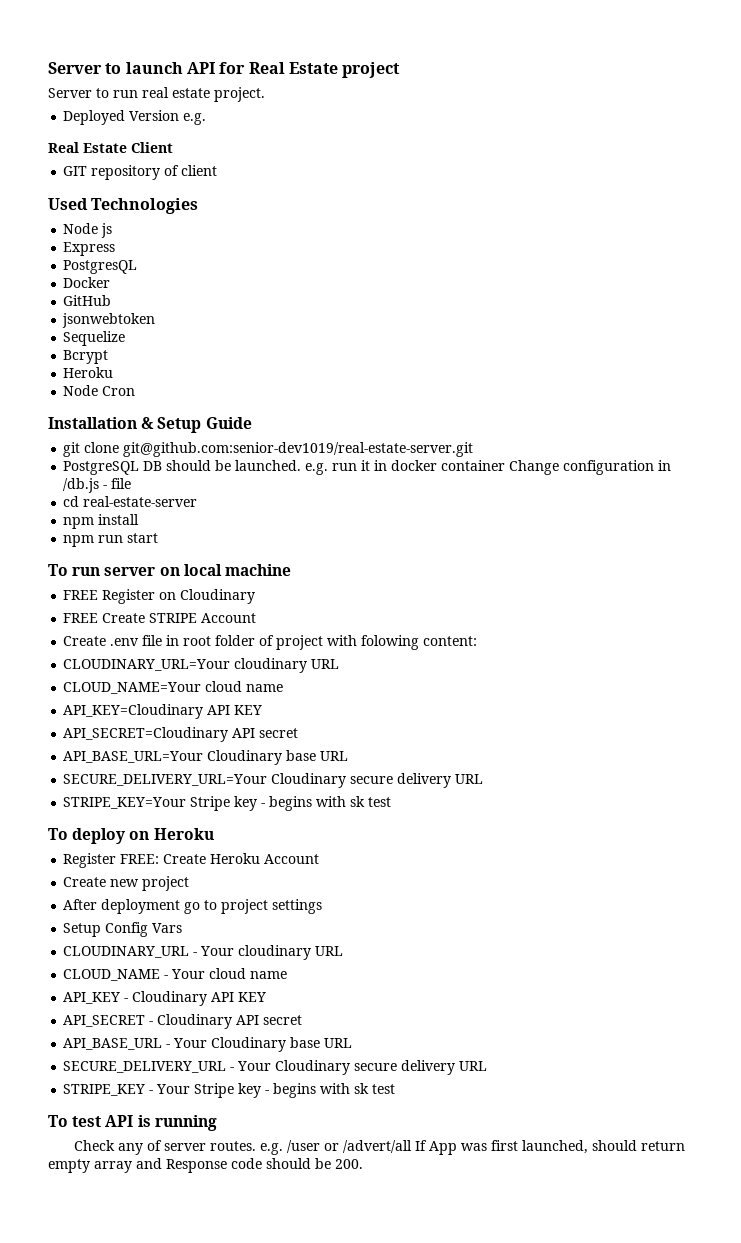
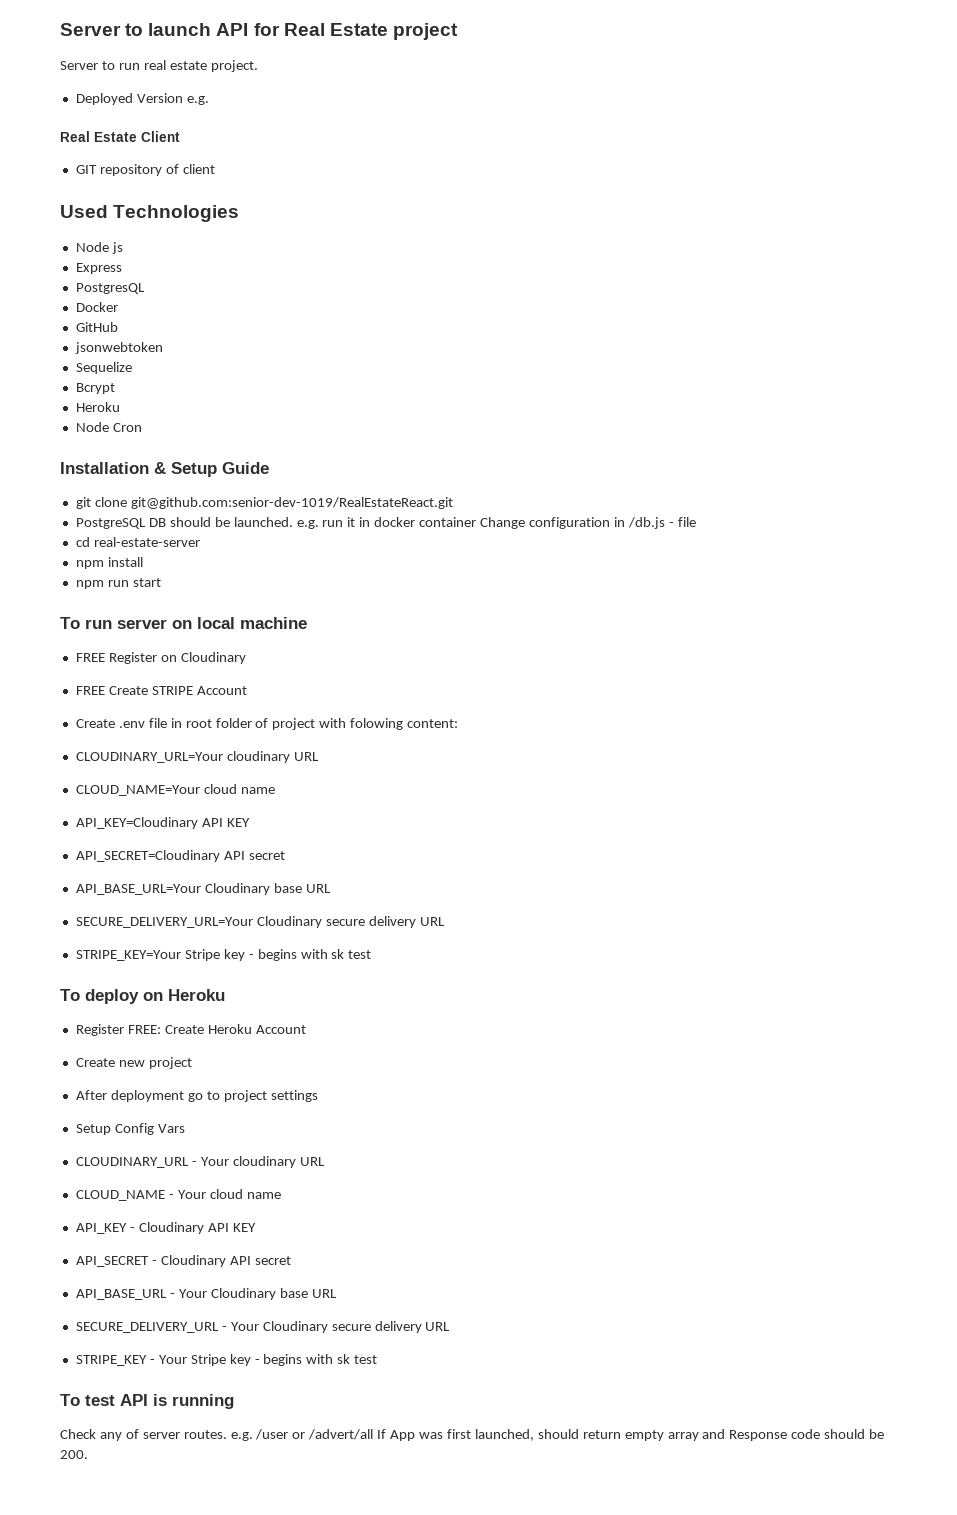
- git clone git@github.com:senior-dev1019/real-estate-server.git
+ git clone git@github.com:senior-dev-1019/RealEstateReact.git

